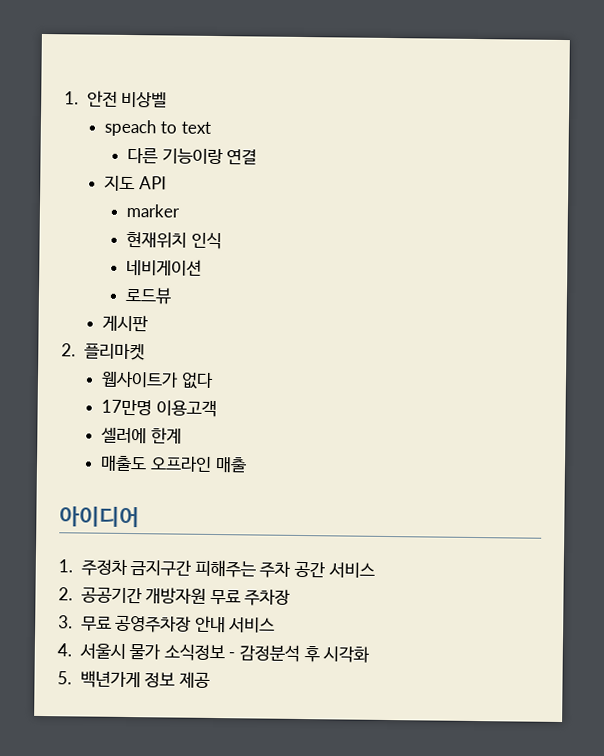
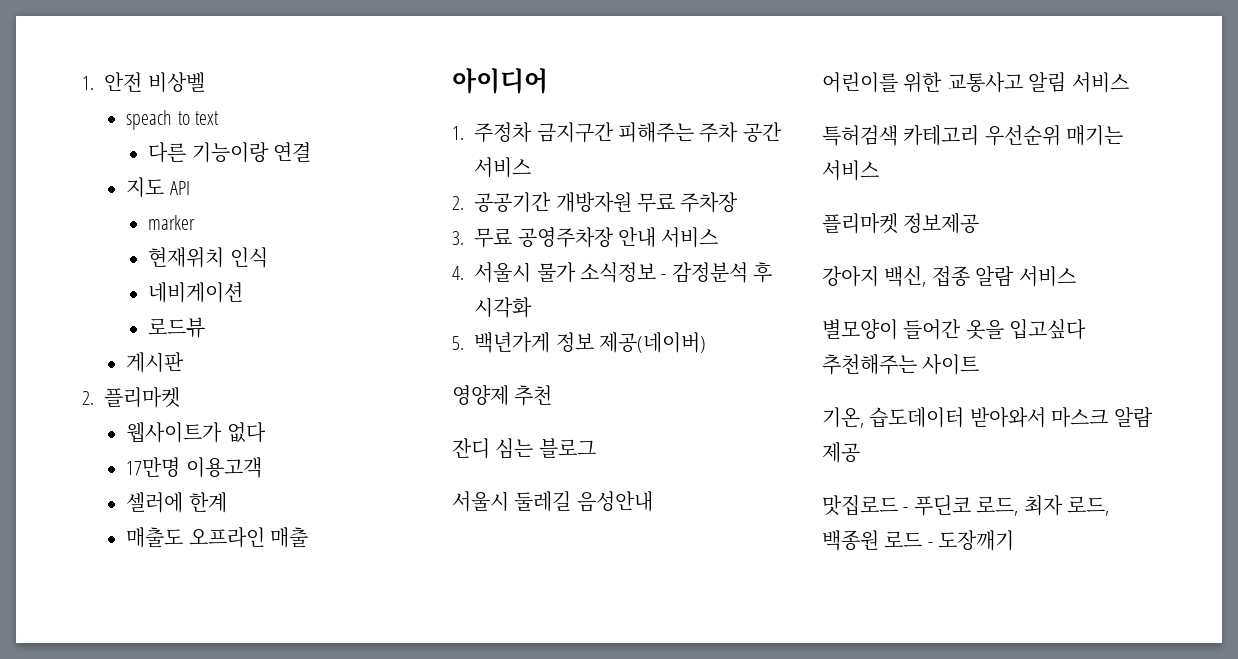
- 5. 백년가게 정보 제공
+ 5. 백년가게 정보 제공(네이버)
+ 영양제 추천
+ 잔디 심는 블로그
+ 서울시 둘레길 음성안내
+ 어린이를 위한 교통사고 알림 서비스
+ 특허검색 카테고리 우선순위 매기는 서비스
+ 플리마켓 정보제공
+ 강아지 백신, 접종 알람 서비스
+ 별모양이 들어간 옷을 입고싶다 추천해주는 사이트
+ 기온, 습도데이터 받아와서 마스크 알람 제공
+ 맛집로드 - 푸딘코 로드, 최자 로드, 백종원 로드 - 도장깨기

